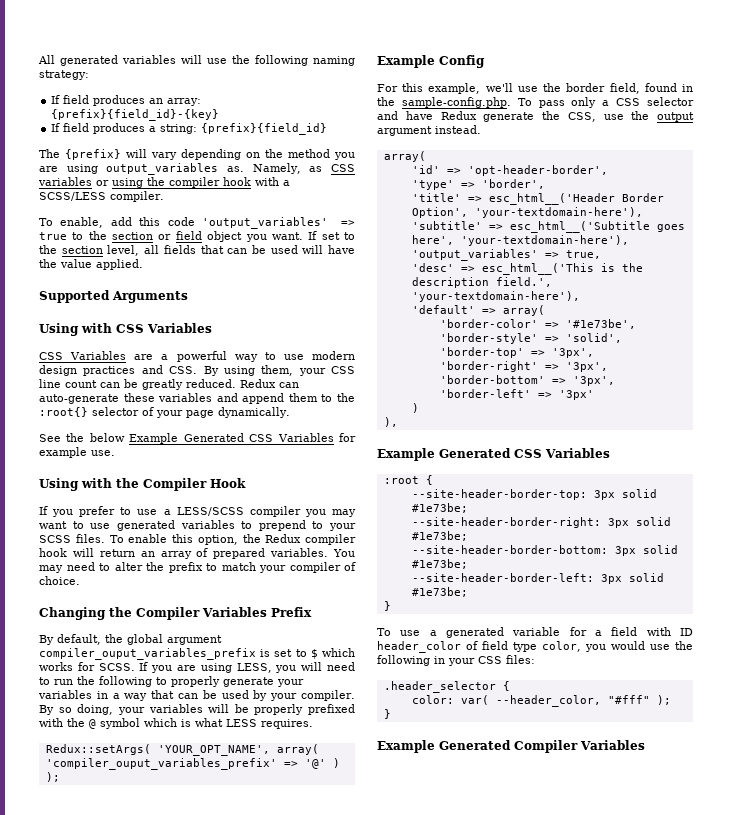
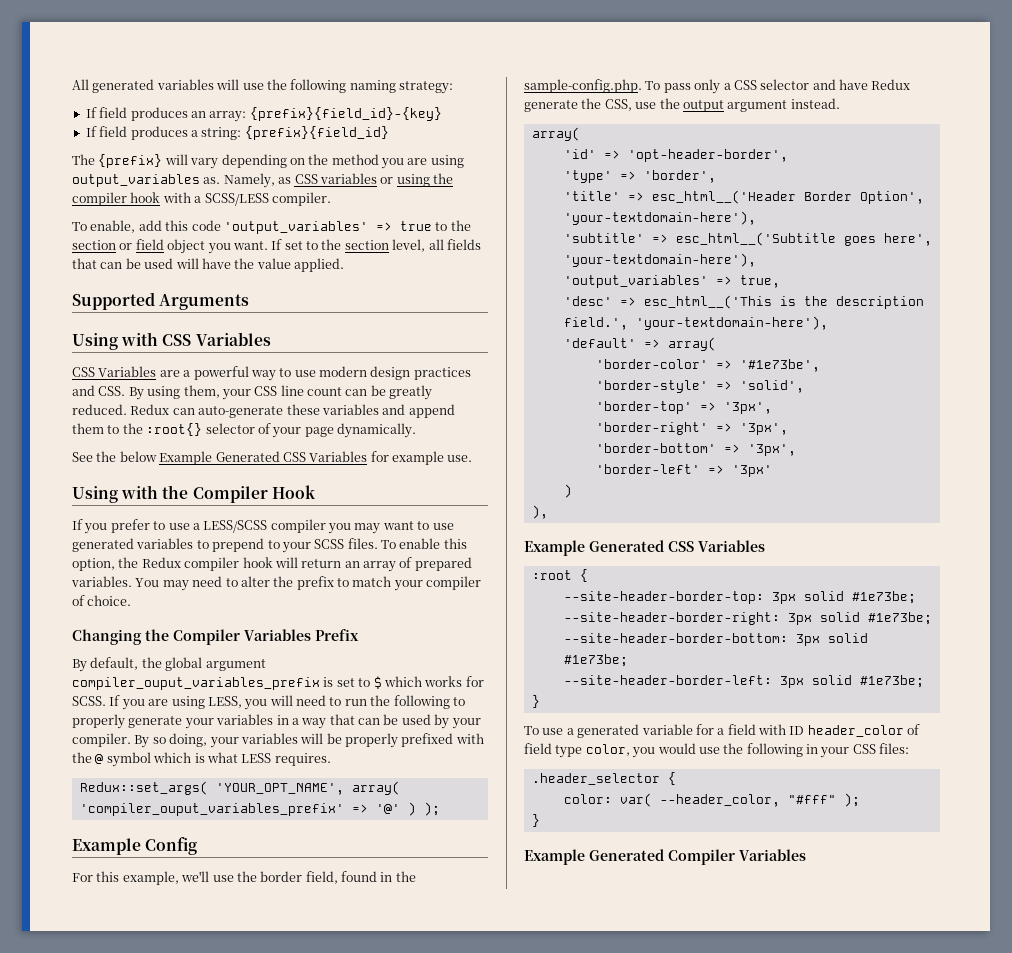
- Redux::setArgs( 'YOUR_OPT_NAME', array( 'compiler_ouput_variables_prefix' => '@' ) );
+ Redux::set_args( 'YOUR_OPT_NAME', array( 'compiler_ouput_variables_prefix' => '@' ) );

